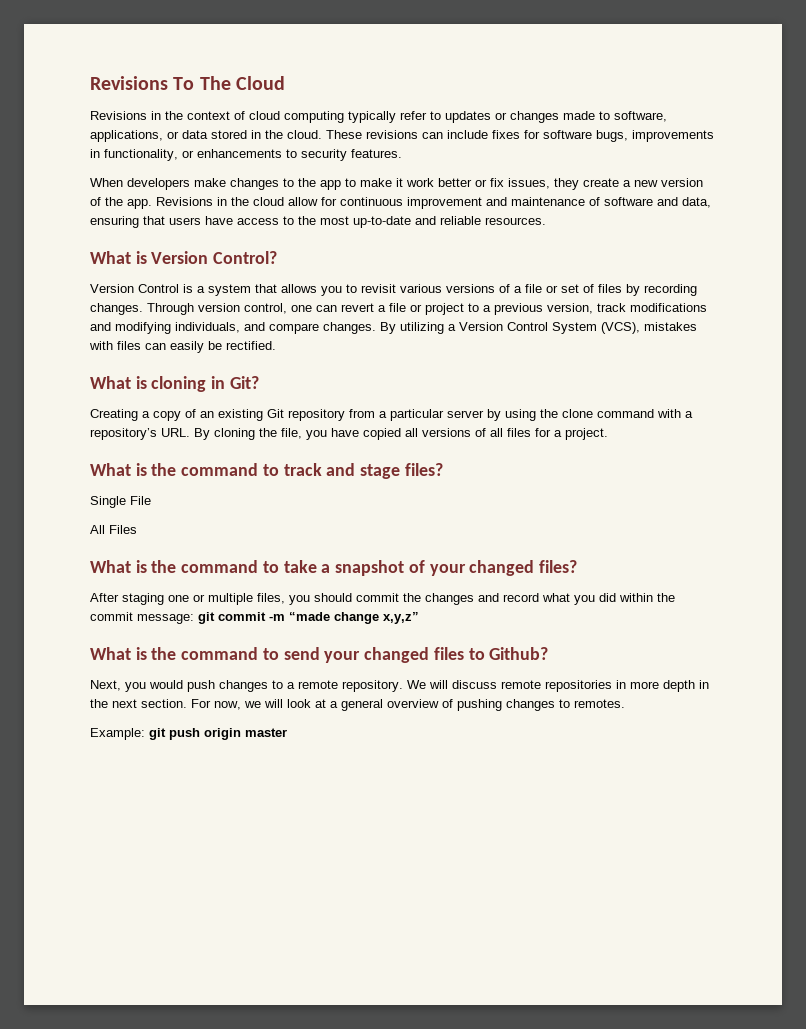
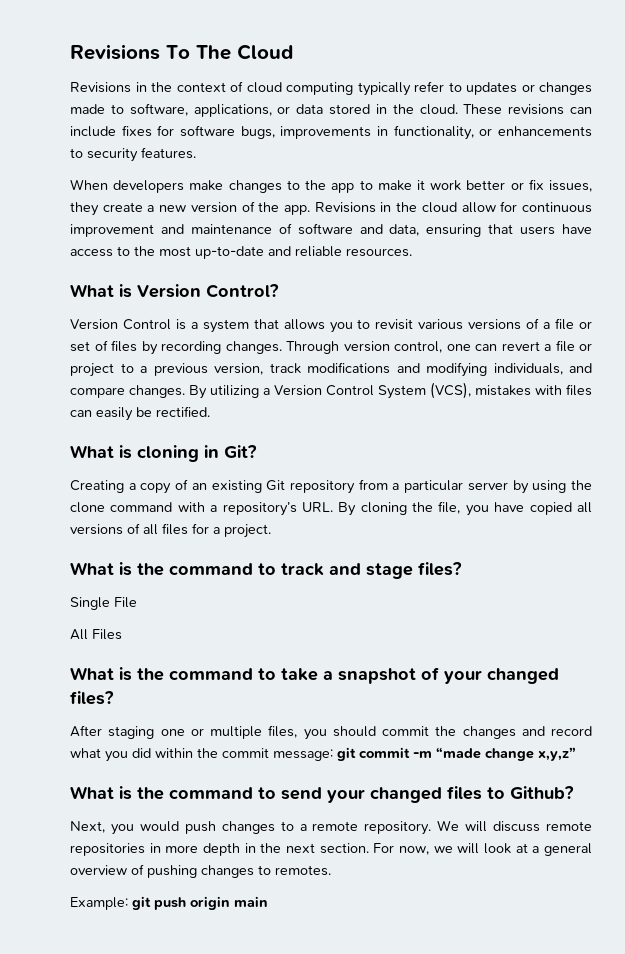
- Example: git push origin master
+ Example: git push origin main

